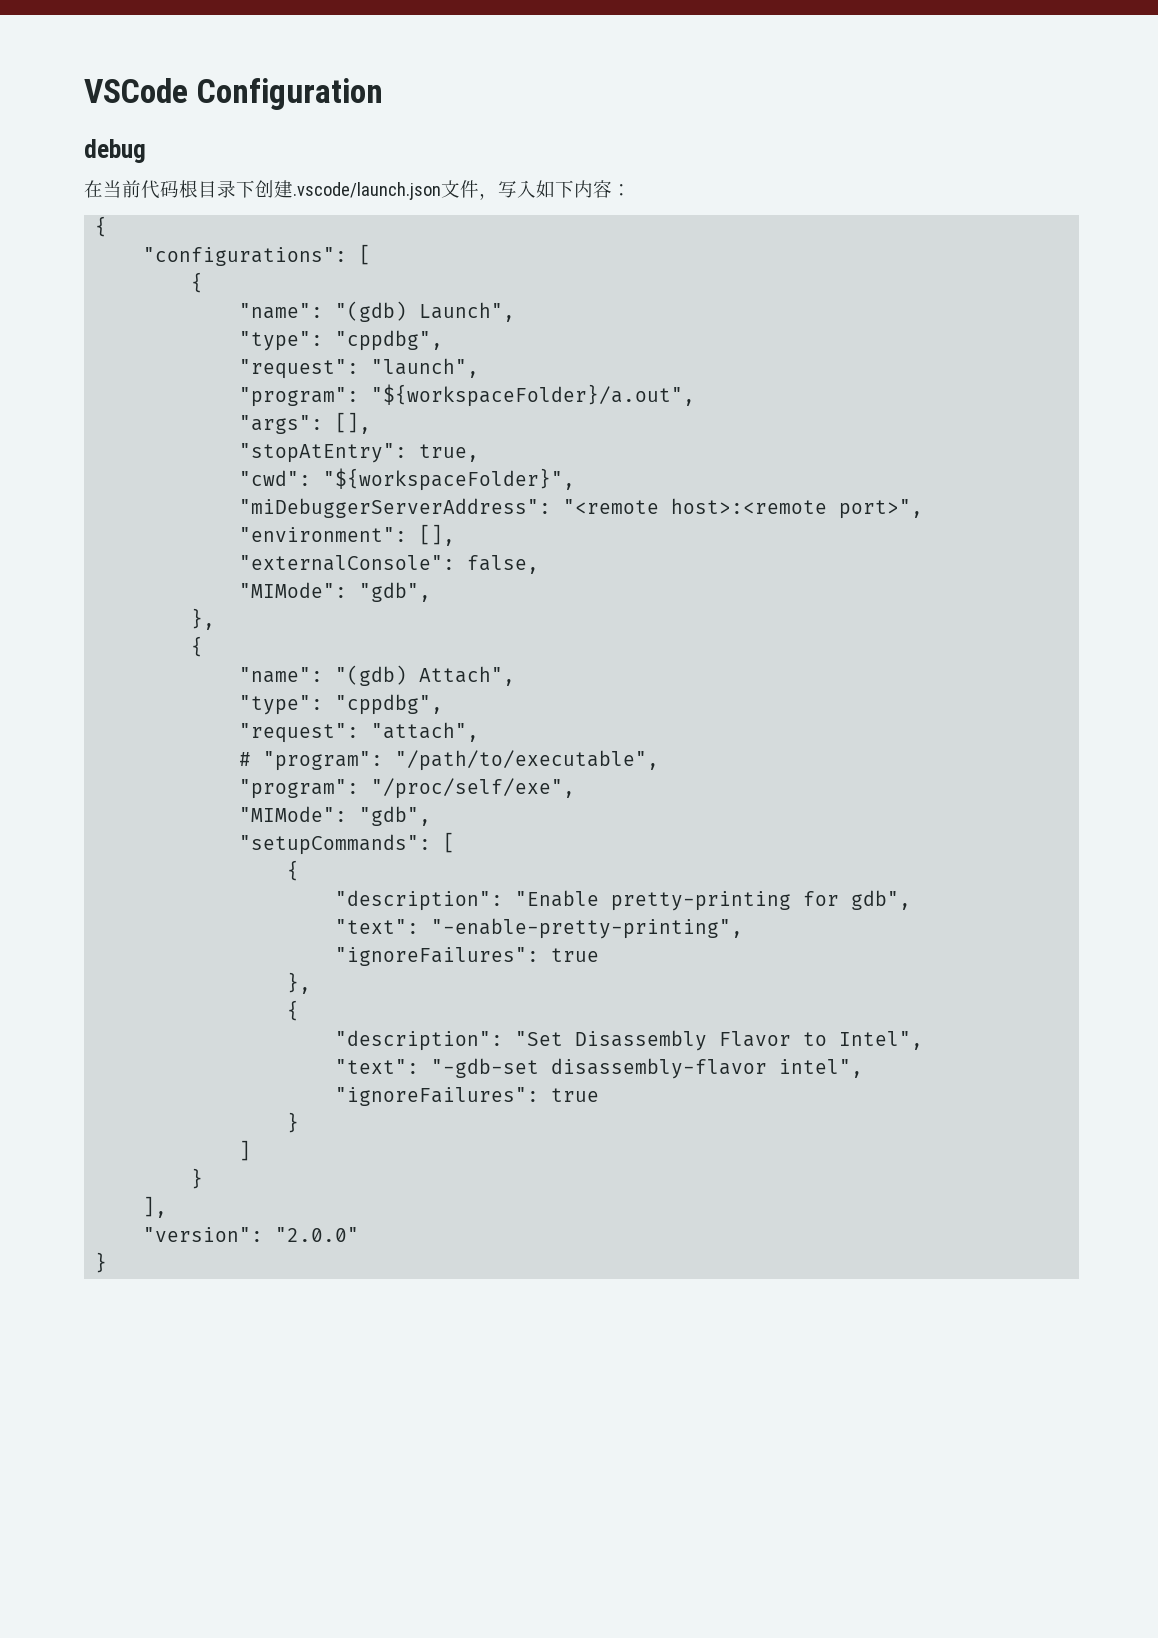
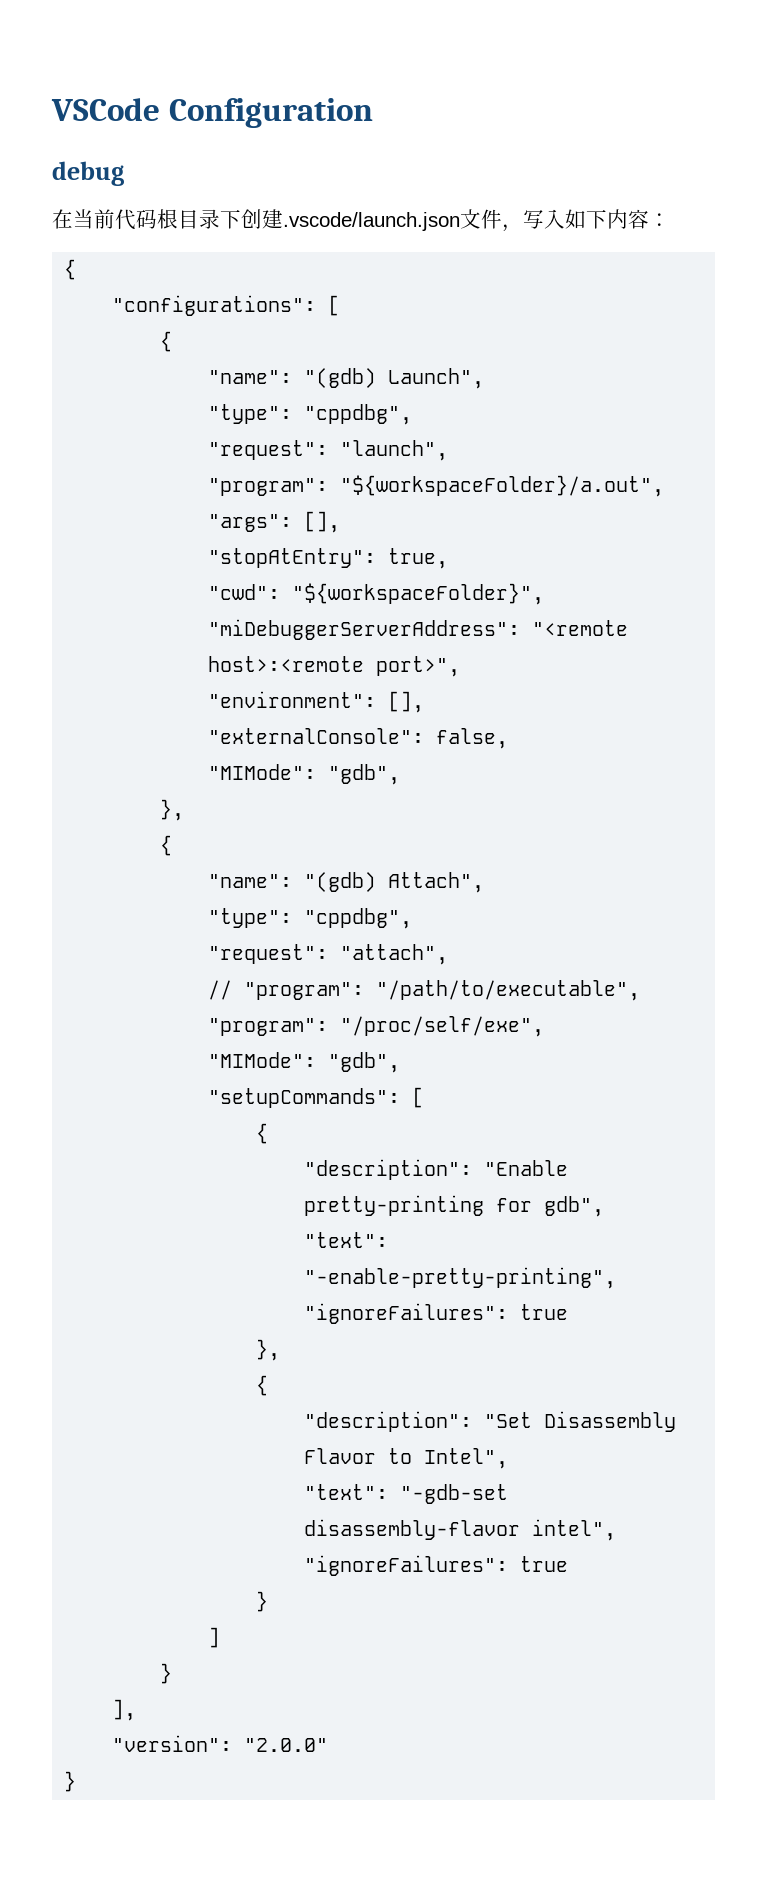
- # "program": "/path/to/executable",
+ // "program": "/path/to/executable",

